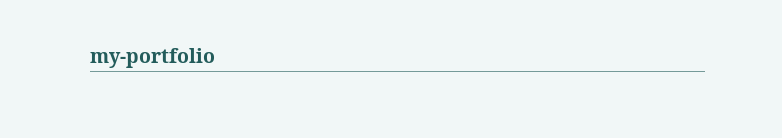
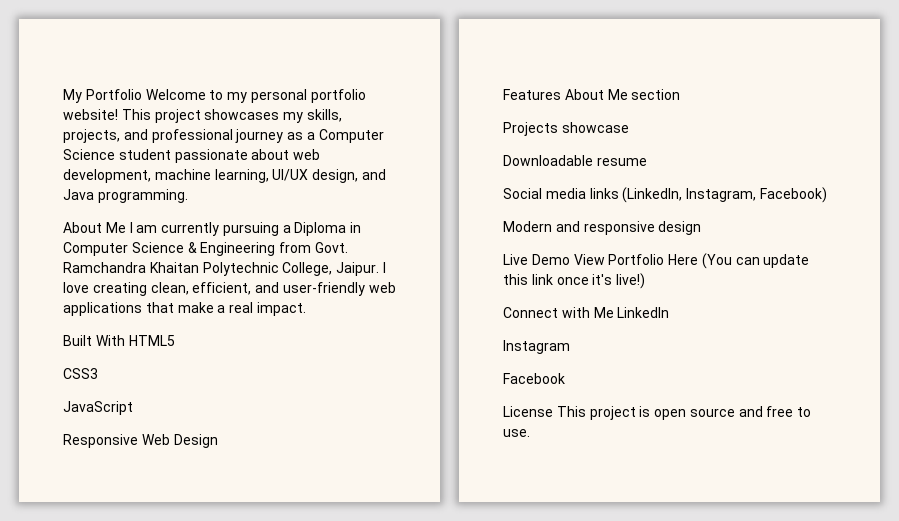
- my-portfolio
+ My Portfolio Welcome to my personal portfolio website! This project showcases my skills, projects, and professional journey as a Computer Science student passionate about web development, machine learning, UI/UX design, and Java programming.
+ About Me I am currently pursuing a Diploma in Computer Science & Engineering from Govt. Ramchandra Khaitan Polytechnic College, Jaipur. I love creating clean, efficient, and user-friendly web applications that make a real impact.
+ Built With HTML5
+ CSS3
+ JavaScript
+ Responsive Web Design
+ Features About Me section
+ Projects showcase
+ Downloadable resume
+ Social media links (LinkedIn, Instagram, Facebook)
+ Modern and responsive design
+ Live Demo View Portfolio Here (You can update this link once it's live!)
+ Connect with Me LinkedIn
+ Instagram
+ Facebook
+ License This project is open source and free to use.

